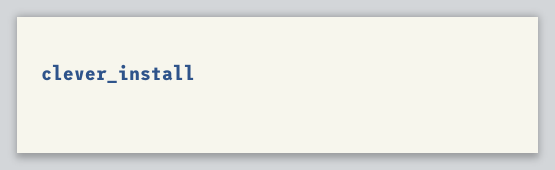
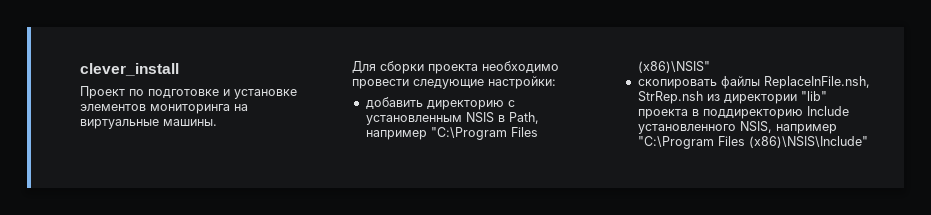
+ Проект по подготовке и установке элементов мониторинга на виртуальные машины.
+ Для сборки проекта необходимо провести следующие настройки:
+ добавить директорию с установленным NSIS в Path, например "C:\Program Files (x86)\NSIS"
+ скопировать файлы ReplaceInFile.nsh, StrRep.nsh из директории "lib" проекта в поддиректорию Include установленного NSIS, например "C:\Program Files (x86)\NSIS\Include"

